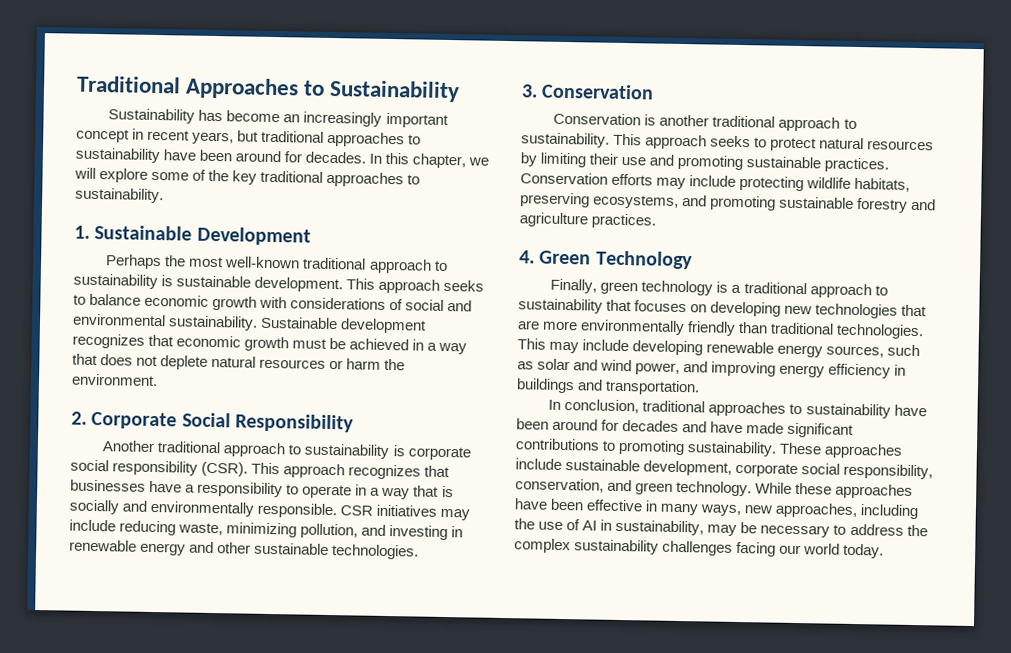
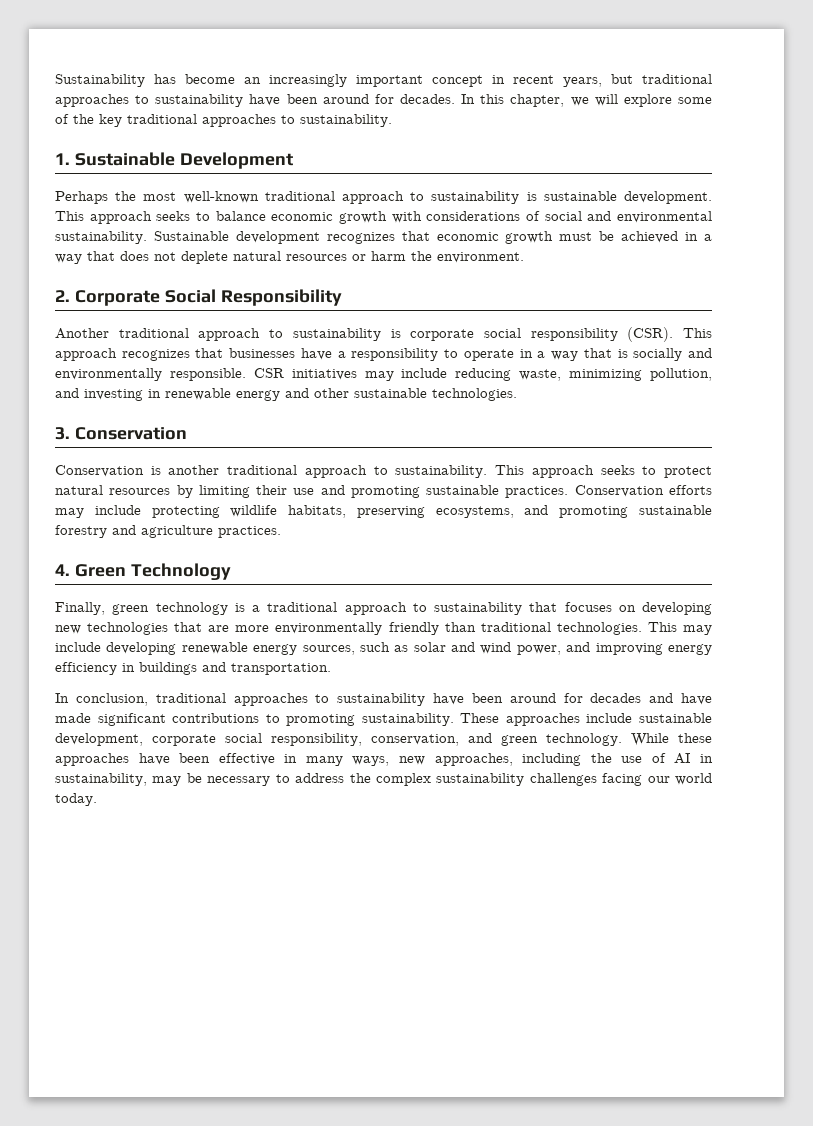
- Traditional Approaches to Sustainability

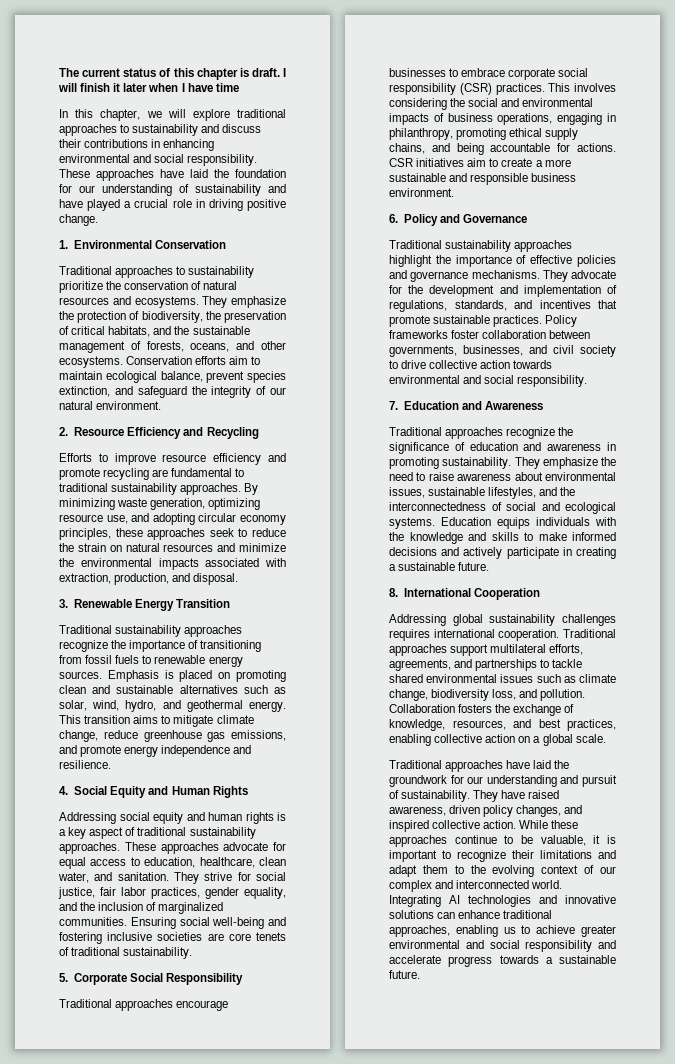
- Sustainability has become an increasingly important concept in recent years, but traditional approaches to sustainability have been around for decades. In this chapter, we will explore some of the key traditional approaches to sustainability.
- 1. Sustainable Development
- Perhaps the most well-known traditional approach to sustainability is sustainable development. This approach seeks to balance economic growth with considerations of social and environmental sustainability. Sustainable development recognizes that economic growth must be achieved in a way that does not deplete natural resources or harm the environment.
- 2. Corporate Social Responsibility
- Another traditional approach to sustainability is corporate social responsibility (CSR). This approach recognizes that businesses have a responsibility to operate in a way that is socially and environmentally responsible. CSR initiatives may include reducing waste, minimizing pollution, and investing in renewable energy and other sustainable technologies.
- 3. Conservation
- Conservation is another traditional approach to sustainability. This approach seeks to protect natural resources by limiting their use and promoting sustainable practices. Conservation efforts may include protecting wildlife habitats, preserving ecosystems, and promoting sustainable forestry and agriculture practices.
- 4. Green Technology
- Finally, green technology is a traditional approach to sustainability that focuses on developing new technologies that are more environmentally friendly than traditional technologies. This may include developing renewable energy sources, such as solar and wind power, and improving energy efficiency in buildings and transportation.
- In conclusion, traditional approaches to sustainability have been around for decades and have made significant contributions to promoting sustainability. These approaches include sustainable development, corporate social responsibility, conservation, and green technology. While these approaches have been effective in many ways, new approaches, including the use of AI in sustainability, may be necessary to address the complex sustainability challenges facing our world today.
+ The current status of this chapter is draft. I will finish it later when I have time
+ In this chapter, we will explore traditional approaches to sustainability and discuss their contributions in enhancing environmental and social responsibility. These approaches have laid the foundation for our understanding of sustainability and have played a crucial role in driving positive change.
+ 1. Environmental Conservation
+ Traditional approaches to sustainability prioritize the conservation of natural resources and ecosystems. They emphasize the protection of biodiversity, the preservation of critical habitats, and the sustainable management of forests, oceans, and other ecosystems. Conservation efforts aim to maintain ecological balance, prevent species extinction, and safeguard the integrity of our natural environment.
+ 2. Resource Efficiency and Recycling
+ Efforts to improve resource efficiency and promote recycling are fundamental to traditional sustainability approaches. By minimizing waste generation, optimizing resource use, and adopting circular economy principles, these approaches seek to reduce the strain on natural resources and minimize the environmental impacts associated with extraction, production, and disposal.
+ 3. Renewable Energy Transition
+ Traditional sustainability approaches recognize the importance of transitioning from fossil fuels to renewable energy sources. Emphasis is placed on promoting clean and sustainable alternatives such as solar, wind, hydro, and geothermal energy. This transition aims to mitigate climate change, reduce greenhouse gas emissions, and promote energy independence and resilience.
+ 4. Social Equity and Human Rights
+ Addressing social equity and human rights is a key aspect of traditional sustainability approaches. These approaches advocate for equal access to education, healthcare, clean water, and sanitation. They strive for social justice, fair labor practices, gender equality, and the inclusion of marginalized communities. Ensuring social well-being and fostering inclusive societies are core tenets of traditional sustainability.
+ 5. Corporate Social Responsibility
+ Traditional approaches encourage businesses to embrace corporate social responsibility (CSR) practices. This involves considering the social and environmental impacts of business operations, engaging in philanthropy, promoting ethical supply chains, and being accountable for actions. CSR initiatives aim to create a more sustainable and responsible business environment.
+ 6. Policy and Governance
+ Traditional sustainability approaches highlight the importance of effective policies and governance mechanisms. They advocate for the development and implementation of regulations, standards, and incentives that promote sustainable practices. Policy frameworks foster collaboration between governments, businesses, and civil society to drive collective action towards environmental and social responsibility.
+ 7. Education and Awareness
+ Traditional approaches recognize the significance of education and awareness in promoting sustainability. They emphasize the need to raise awareness about environmental issues, sustainable lifestyles, and the interconnectedness of social and ecological systems. Education equips individuals with the knowledge and skills to make informed decisions and actively participate in creating a sustainable future.
+ 8. International Cooperation
+ Addressing global sustainability challenges requires international cooperation. Traditional approaches support multilateral efforts, agreements, and partnerships to tackle shared environmental issues such as climate change, biodiversity loss, and pollution. Collaboration fosters the exchange of knowledge, resources, and best practices, enabling collective action on a global scale.
+ Traditional approaches have laid the groundwork for our understanding and pursuit of sustainability. They have raised awareness, driven policy changes, and inspired collective action. While these approaches continue to be valuable, it is important to recognize their limitations and adapt them to the evolving context of our complex and interconnected world. Integrating AI technologies and innovative solutions can enhance traditional approaches, enabling us to achieve greater environmental and social responsibility and accelerate progress towards a sustainable future.

